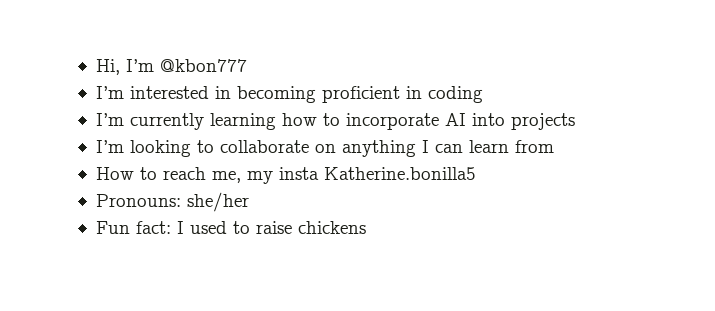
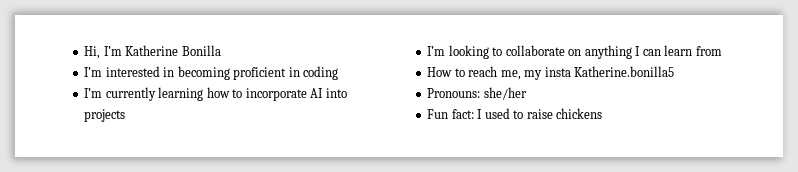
- Hi, I’m @kbon777
+ Hi, I’m Katherine Bonilla

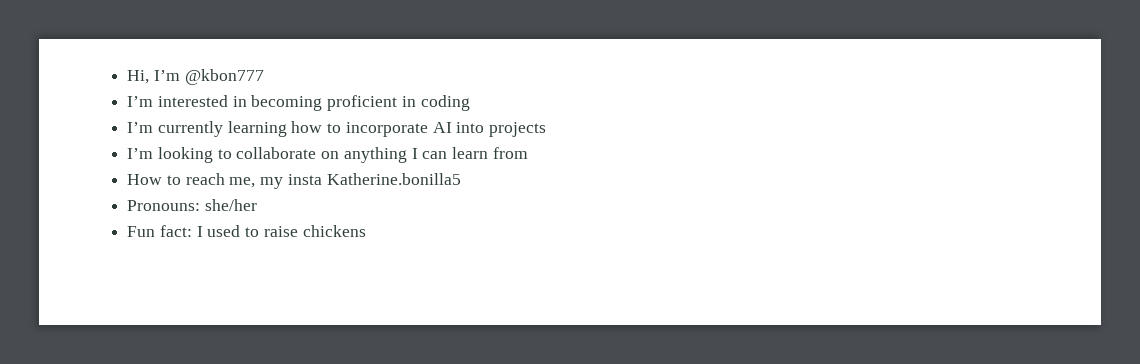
- Hi, I’m Katherine Bonilla
+ Hi, I’m @kbon777

